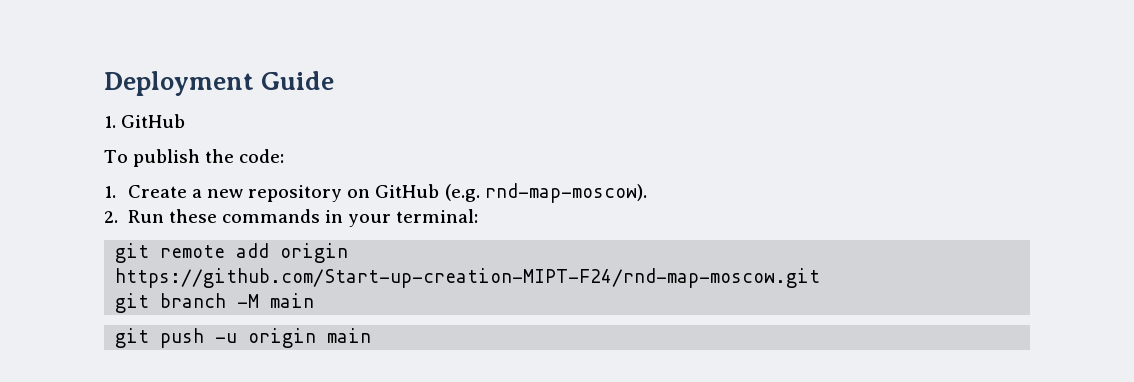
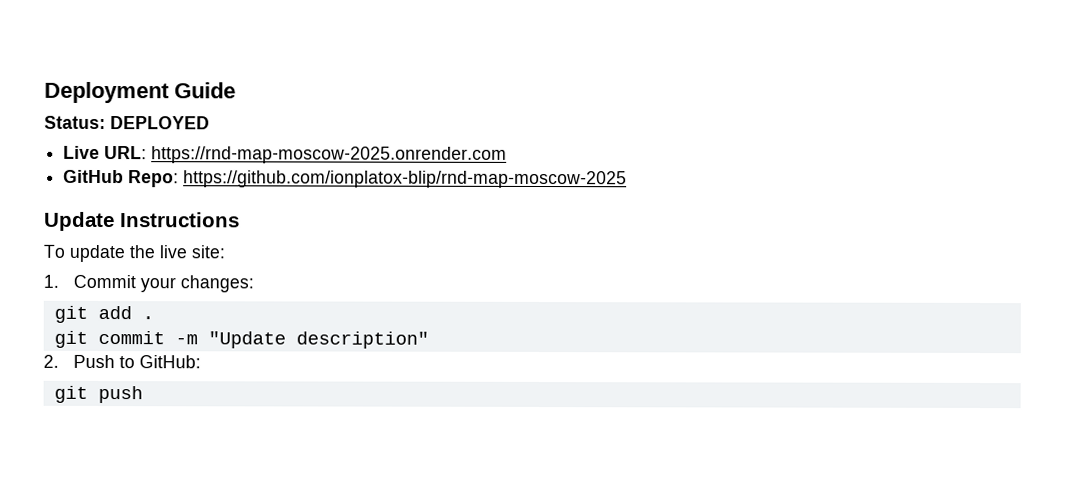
- 1. GitHub
- To publish the code:
- 1. Create a new repository on GitHub (e.g. rnd-map-moscow).
- 2. Run these commands in your terminal:
- git remote add origin https://github.com/Start-up-creation-MIPT-F24/rnd-map-moscow.git
- git branch -M main
+ Status: DEPLOYED
+ Live URL: https://rnd-map-moscow-2025.onrender.com
+ GitHub Repo: https://github.com/ionplatox-blip/rnd-map-moscow-2025
+ Update Instructions
+ To update the live site:
+ 1. Commit your changes:
+ git add .
+ git commit -m "Update description"
+ 2. Push to GitHub:
- git push -u origin main
+ git push

